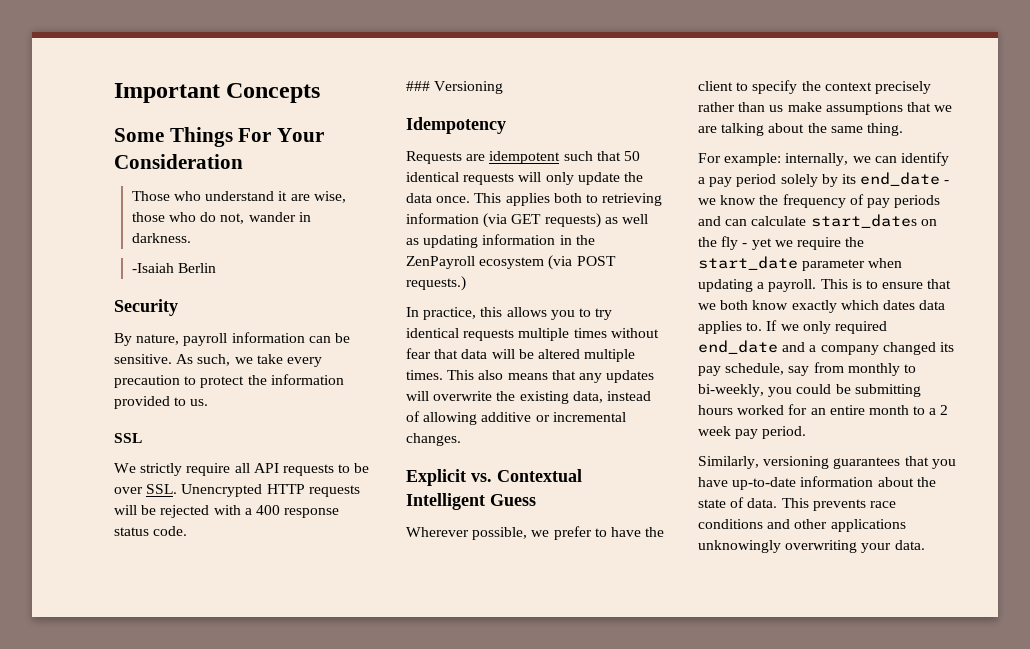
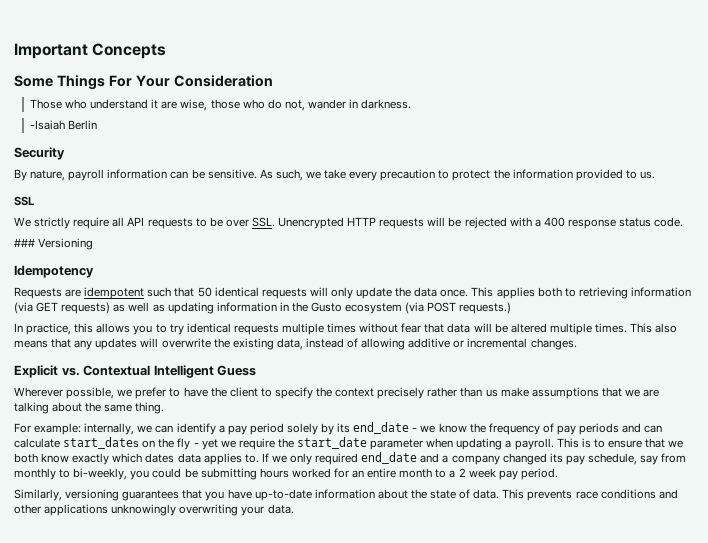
- This applies both to retrieving information (via GET requests) as well as updating information in the ZenPayroll ecosystem (via POST requests.)
+ This applies both to retrieving information (via GET requests) as well as updating information in the Gusto ecosystem (via POST requests.)

